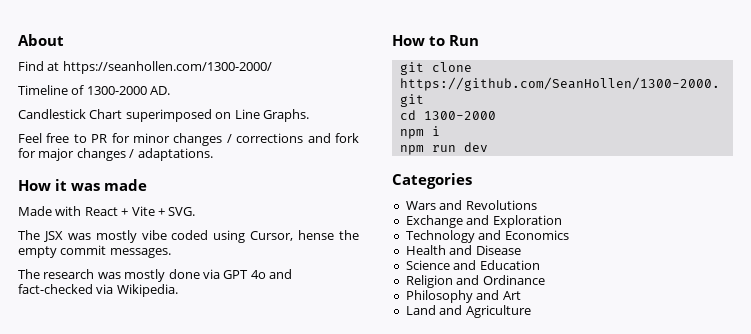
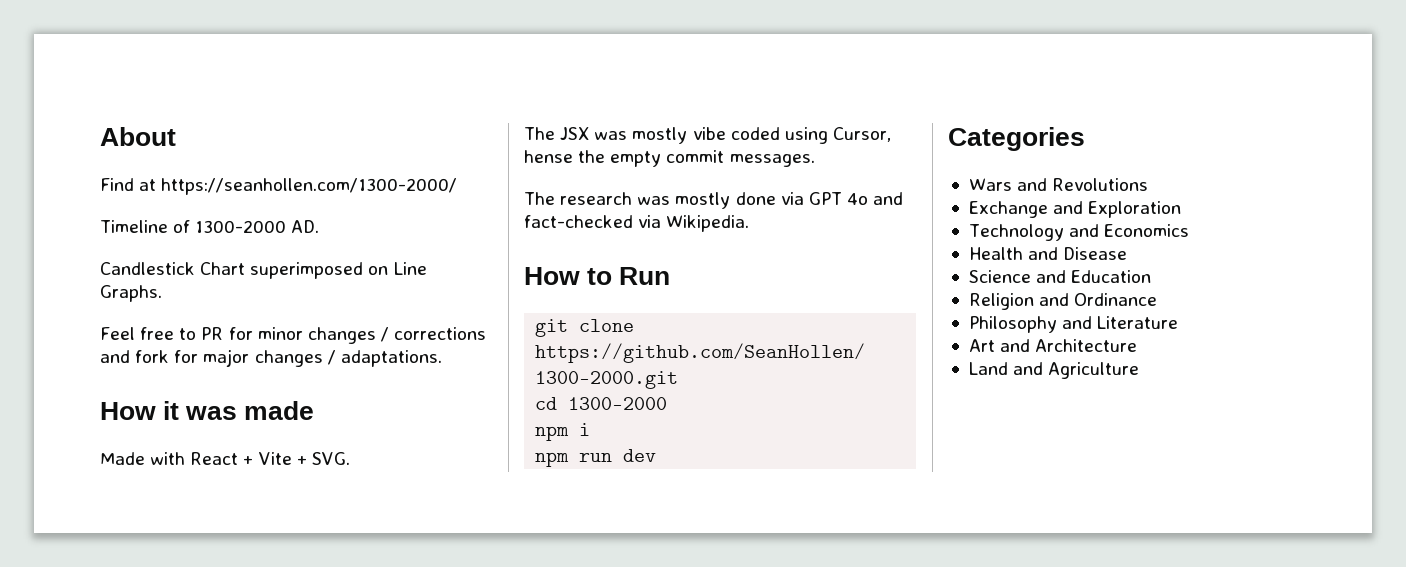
- Philosophy and Art
+ Philosophy and Literature
+ Art and Architecture

